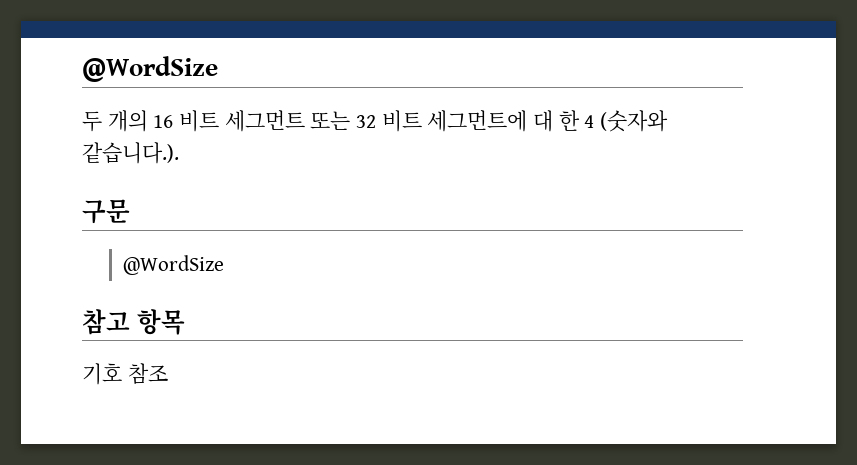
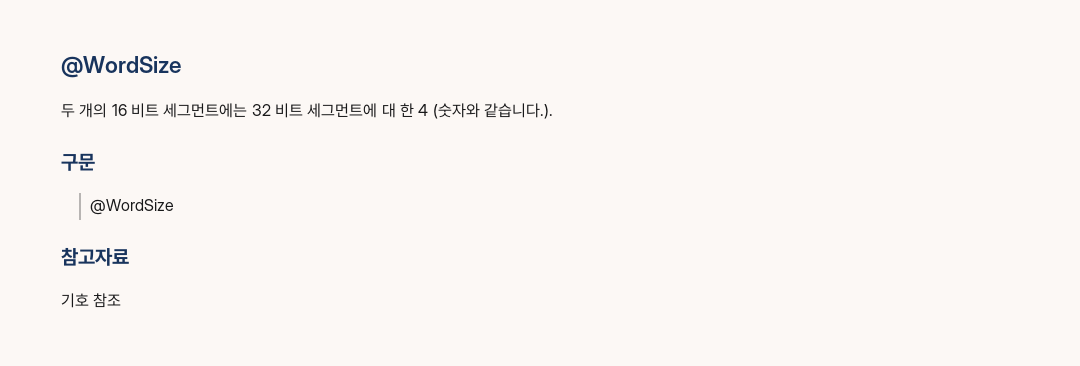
- 두 개의 16 비트 세그먼트 또는 32 비트 세그먼트에 대 한 4 (숫자와 같습니다.).
+ 두 개의 16 비트 세그먼트에는 32 비트 세그먼트에 대 한 4 (숫자와 같습니다.).
- 참고 항목
+ 참고자료

